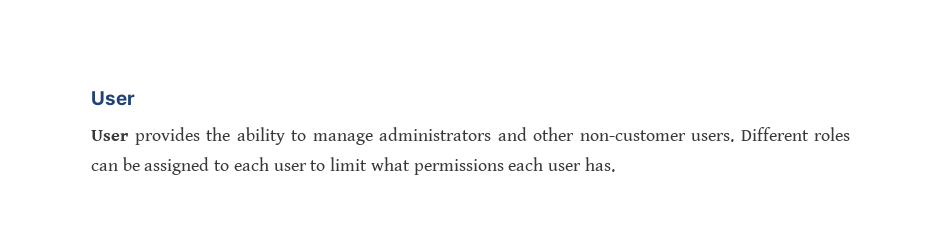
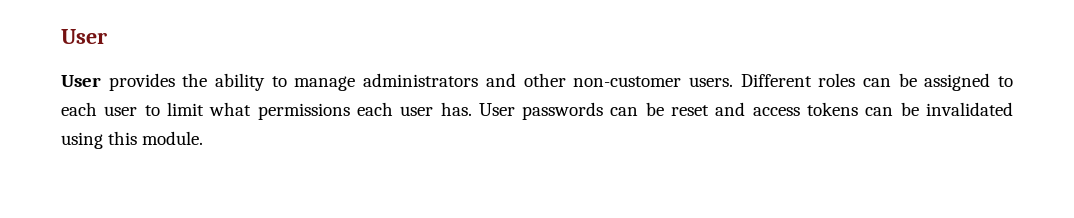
+ User passwords can be reset and access tokens can be invalidated using this module.

